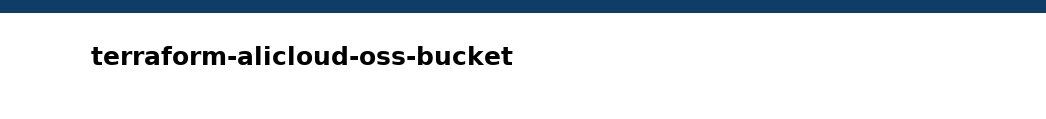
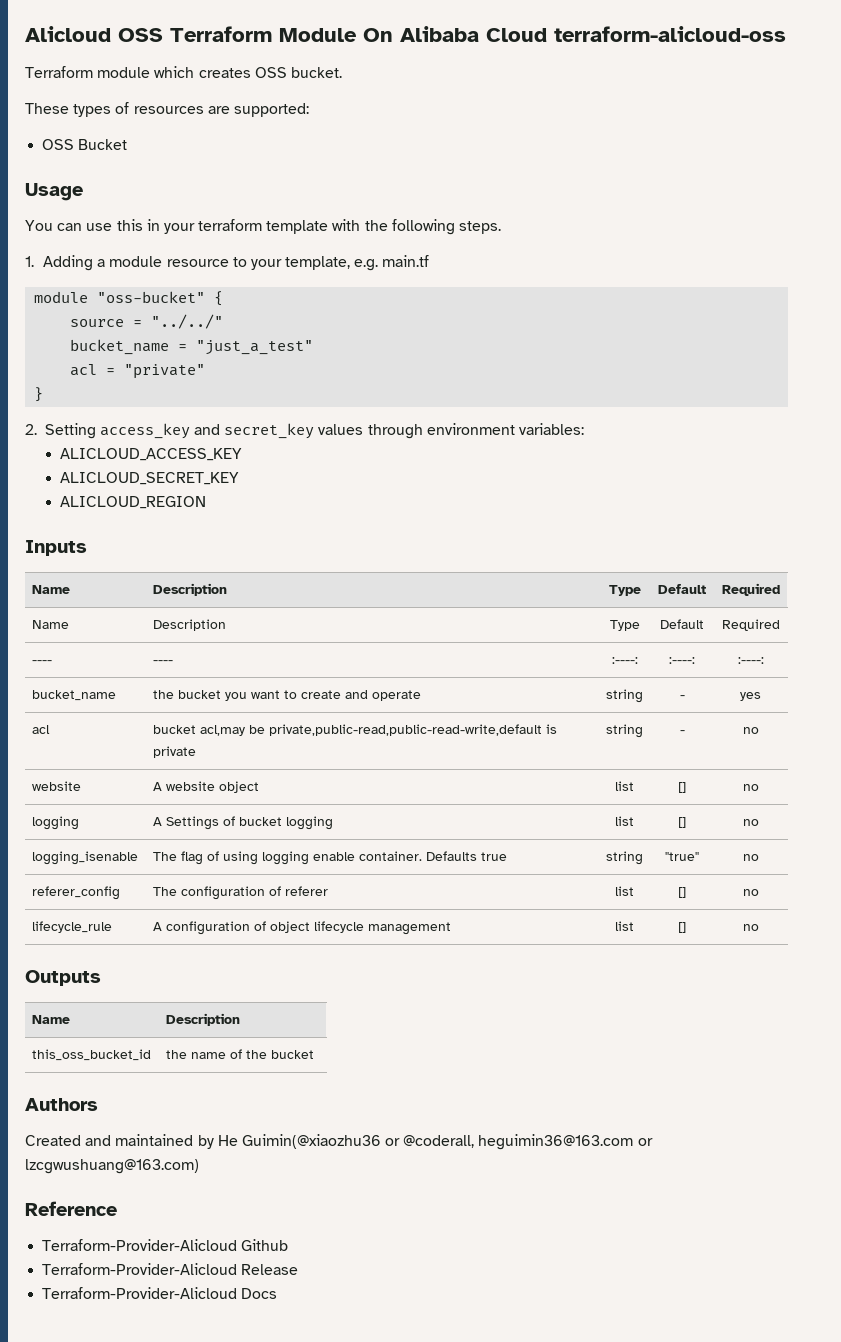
- terraform-alicloud-oss-bucket
+ Alicloud OSS Terraform Module On Alibaba Cloud terraform-alicloud-oss
+ Terraform module which creates OSS bucket.
+ These types of resources are supported:
+ OSS Bucket
+ Usage
+ You can use this in your terraform template with the following steps.
+ 1. Adding a module resource to your template, e.g. main.tf
+ module "oss-bucket" {
+ source = "../../"
+ bucket_name = "just_a_test"
+ acl = "private"
+ }
+ 2. Setting access_key and secret_key values through environment variables:
+ ALICLOUD_ACCESS_KEY
+ ALICLOUD_SECRET_KEY
+ ALICLOUD_REGION
+ Inputs
+ Name | Description | Type | Default | Required
+ Name | Description | Type | Default | Required
+ ---- | ---- | :----: | :----: | :----:
+ bucket_name | the bucket you want to create and operate | string | - | yes
+ acl | bucket acl,may be private,public-read,public-read-write,default is private | string | - | no
+ website | A website object | list | [] | no
+ logging | A Settings of bucket logging | list | [] | no
+ logging_isenable | The flag of using logging enable container. Defaults true | string | "true" | no
+ referer_config | The configuration of referer | list | [] | no
+ lifecycle_rule | A configuration of object lifecycle management | list | [] | no
+ Outputs
+ Name | Description
+ this_oss_bucket_id | the name of the bucket
+ Authors
+ Created and maintained by He Guimin(@xiaozhu36 or @coderall, heguimin36@163.com or lzcgwushuang@163.com)
+ Reference
+ Terraform-Provider-Alicloud Github
+ Terraform-Provider-Alicloud Release
+ Terraform-Provider-Alicloud Docs

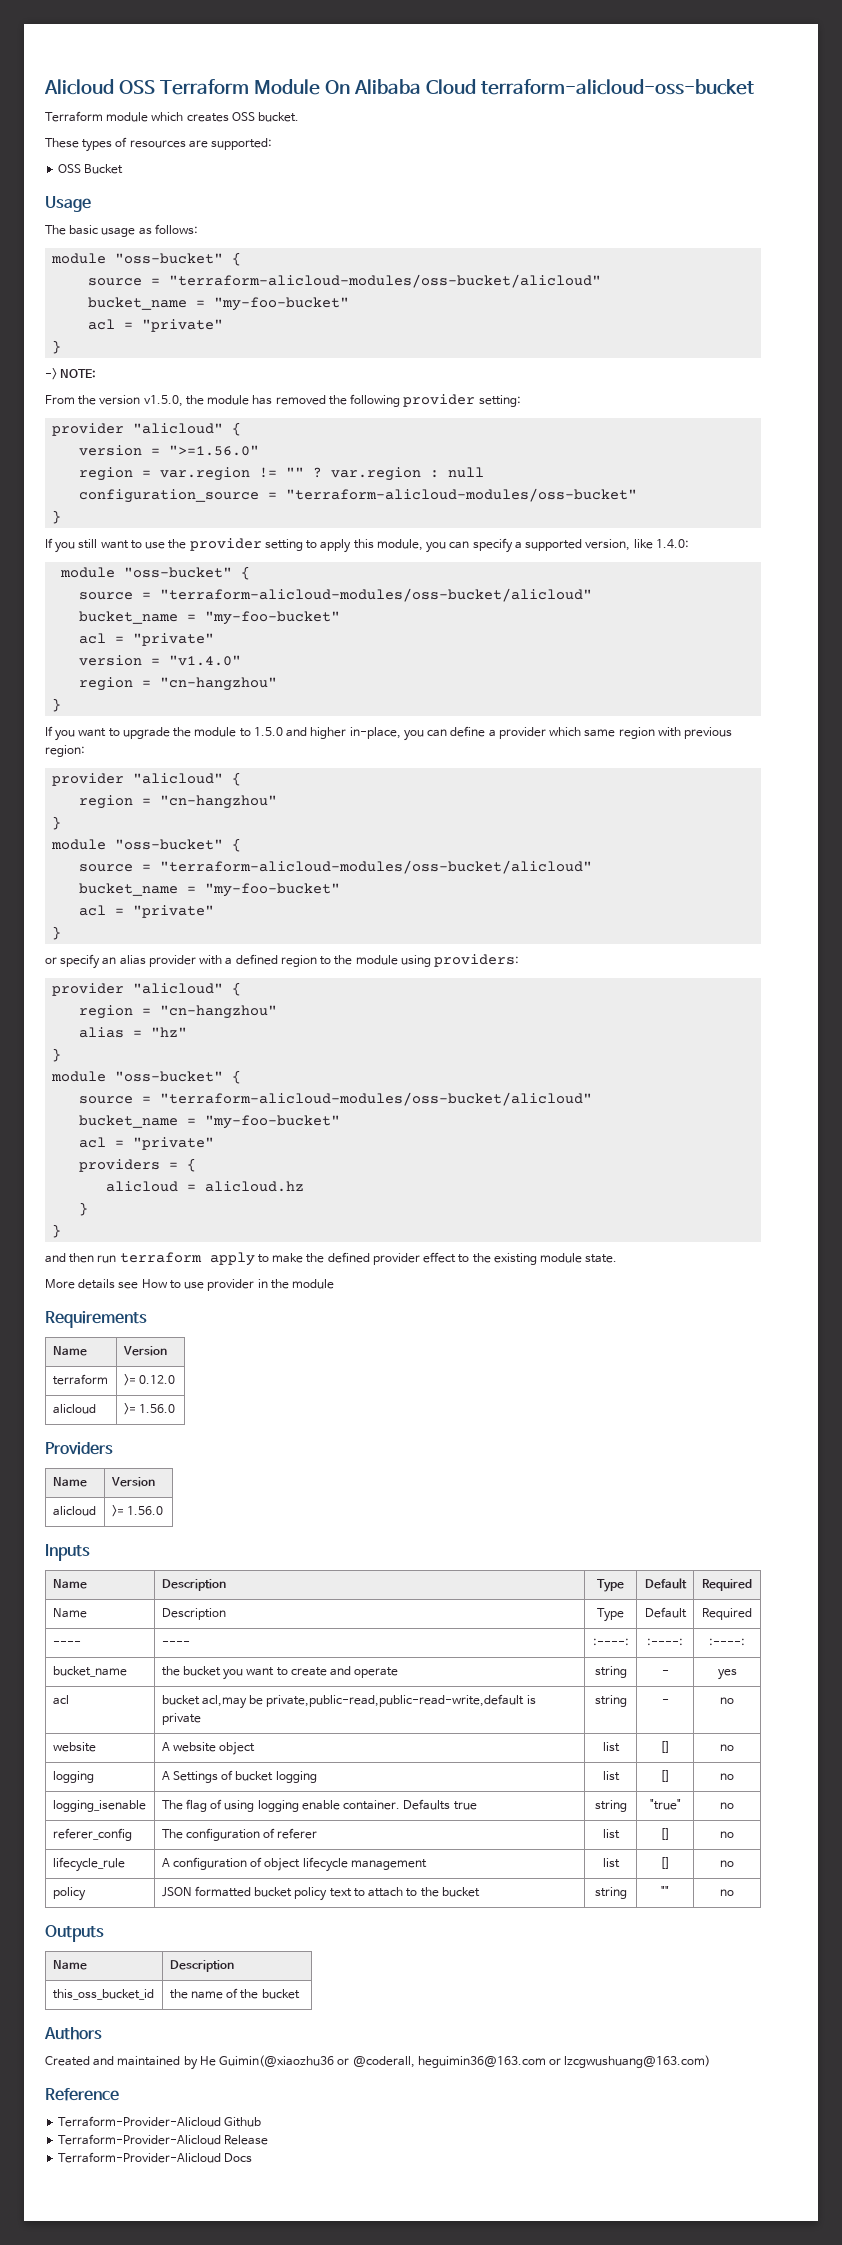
- Alicloud OSS Terraform Module On Alibaba Cloud terraform-alicloud-oss
+ Alicloud OSS Terraform Module On Alibaba Cloud terraform-alicloud-oss-bucket
- You can use this in your terraform template with the following steps.
- 1. Adding a module resource to your template, e.g. main.tf
+ The basic usage as follows:
  module "oss-bucket" {
- source = "../../"
- bucket_name = "just_a_test"
+ source = "terraform-alicloud-modules/oss-bucket/alicloud"
+ bucket_name = "my-foo-bucket"
  acl = "private"
  }
- 2. Setting access_key and secret_key values through environment variables:
- ALICLOUD_ACCESS_KEY
- ALICLOUD_SECRET_KEY
- ALICLOUD_REGION
+ -> NOTE:
+ From the version v1.5.0, the module has removed the following provider setting:
+ provider "alicloud" {
+ version = ">=1.56.0"
+ region = var.region != "" ? var.region : null
+ configuration_source = "terraform-alicloud-modules/oss-bucket"
+ }
+ If you still want to use the provider setting to apply this module, you can specify a supported version, like 1.4.0:
+ module "oss-bucket" {
+ source = "terraform-alicloud-modules/oss-bucket/alicloud"
+ bucket_name = "my-foo-bucket"
+ acl = "private"
+ version = "v1.4.0"
+ region = "cn-hangzhou"
+ }
+ If you want to upgrade the module to 1.5.0 and higher in-place, you can define a provider which same region with previous region:
+ provider "alicloud" {
+ region = "cn-hangzhou"
+ }
+ module "oss-bucket" {
+ source = "terraform-alicloud-modules/oss-bucket/alicloud"
+ bucket_name = "my-foo-bucket"
+ acl = "private"
+ }
+ or specify an alias provider with a defined region to the module using providers:
+ provider "alicloud" {
+ region = "cn-hangzhou"
+ alias = "hz"
+ }
+ module "oss-bucket" {
+ source = "terraform-alicloud-modules/oss-bucket/alicloud"
+ bucket_name = "my-foo-bucket"
+ acl = "private"
+ providers = {
+ alicloud = alicloud.hz
+ }
+ }
+ and then run terraform apply to make the defined provider effect to the existing module state.
+ More details see How to use provider in the module
+ Requirements
+ Name | Version
+ terraform | >= 0.12.0
+ alicloud | >= 1.56.0
+ Providers
+ Name | Version
+ alicloud | >= 1.56.0
+ policy | JSON formatted bucket policy text to attach to the bucket | string | "" | no

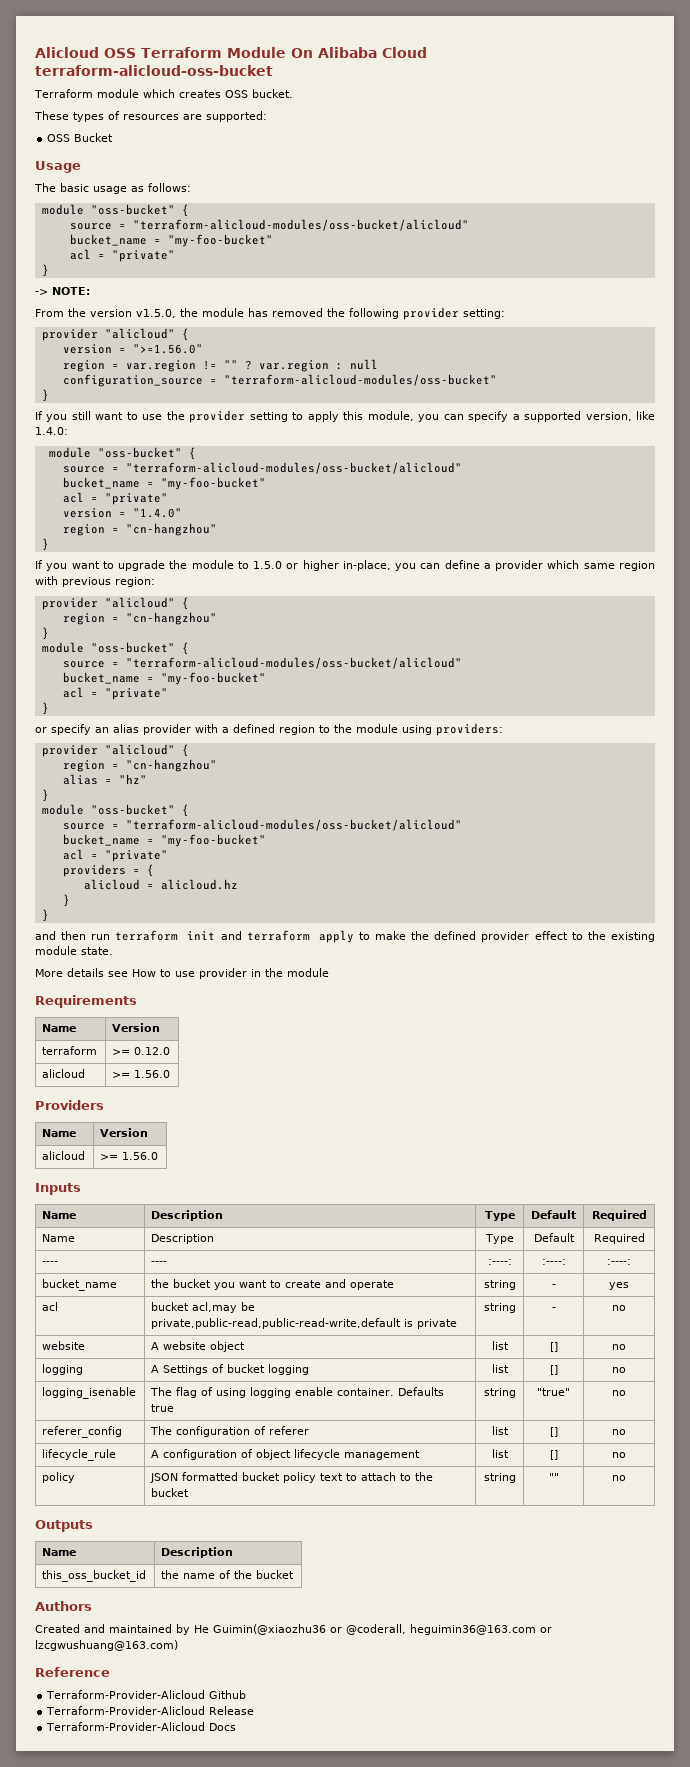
- version = "v1.4.0"
+ version = "1.4.0"
- If you want to upgrade the module to 1.5.0 and higher in-place, you can define a provider which same region with previous region:
+ If you want to upgrade the module to 1.5.0 or higher in-place, you can define a provider which same region with previous region:
- and then run terraform apply to make the defined provider effect to the existing module state.
+ and then run terraform init and terraform apply to make the defined provider effect to the existing module state.

